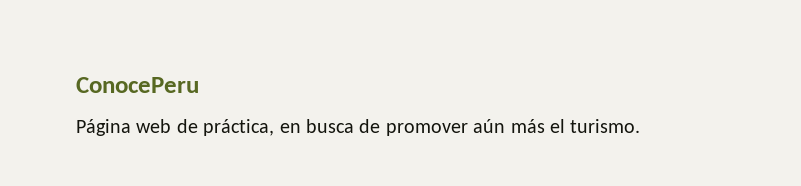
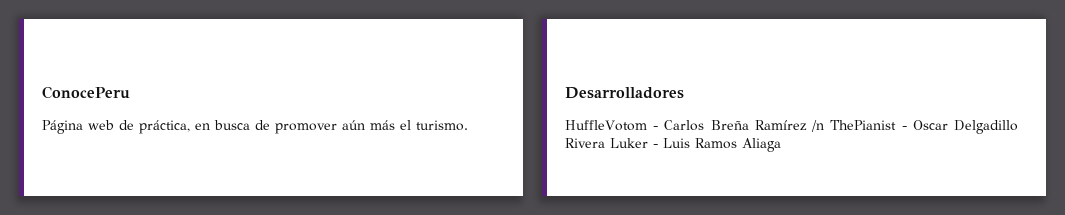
+ Desarrolladores
+ HuffleVotom - Carlos Breña Ramírez /n ThePianist - Oscar Delgadillo Rivera Luker - Luis Ramos Aliaga

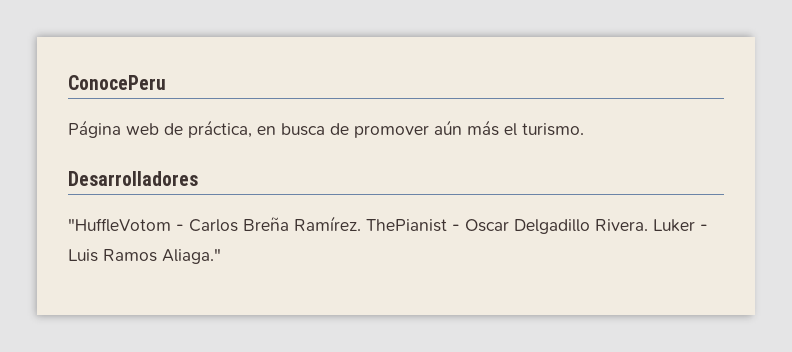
- HuffleVotom - Carlos Breña Ramírez /n ThePianist - Oscar Delgadillo Rivera Luker - Luis Ramos Aliaga
+ "HuffleVotom - Carlos Breña Ramírez. ThePianist - Oscar Delgadillo Rivera. Luker - Luis Ramos Aliaga."

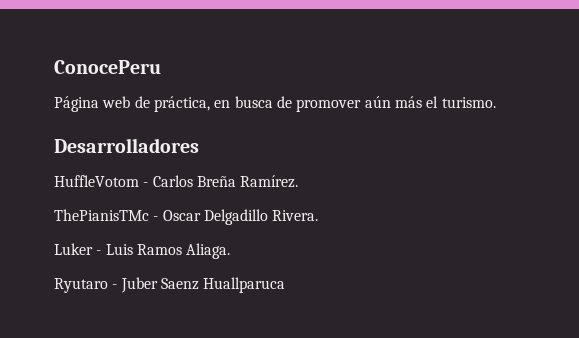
- "HuffleVotom - Carlos Breña Ramírez. ThePianist - Oscar Delgadillo Rivera. Luker - Luis Ramos Aliaga."
+ HuffleVotom - Carlos Breña Ramírez.
+ ThePianisTMc - Oscar Delgadillo Rivera.
+ Luker - Luis Ramos Aliaga.
+ Ryutaro - Juber Saenz Huallparuca

